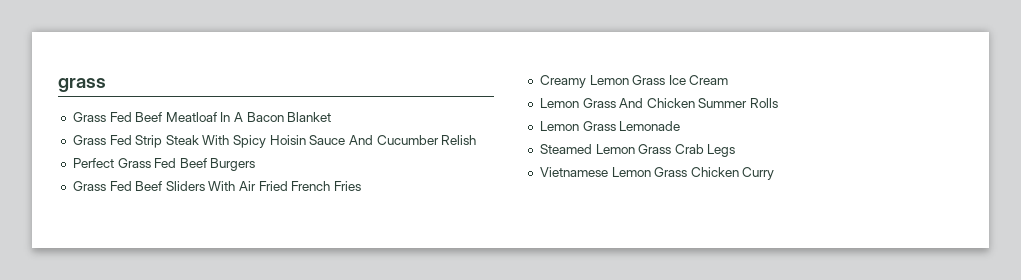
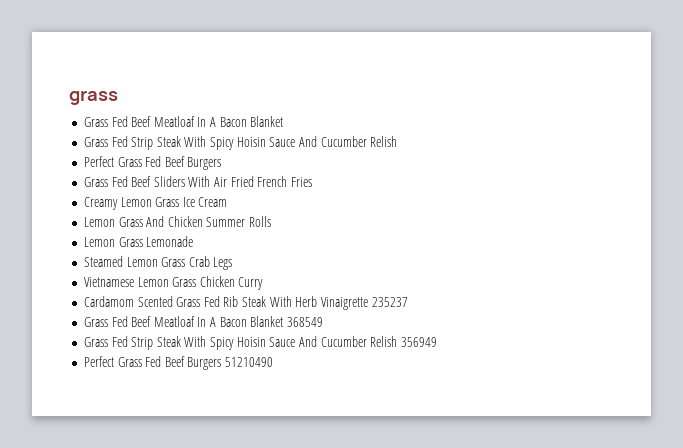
+ Cardamom Scented Grass Fed Rib Steak With Herb Vinaigrette 235237
+ Grass Fed Beef Meatloaf In A Bacon Blanket 368549
+ Grass Fed Strip Steak With Spicy Hoisin Sauce And Cucumber Relish 356949
+ Perfect Grass Fed Beef Burgers 51210490

